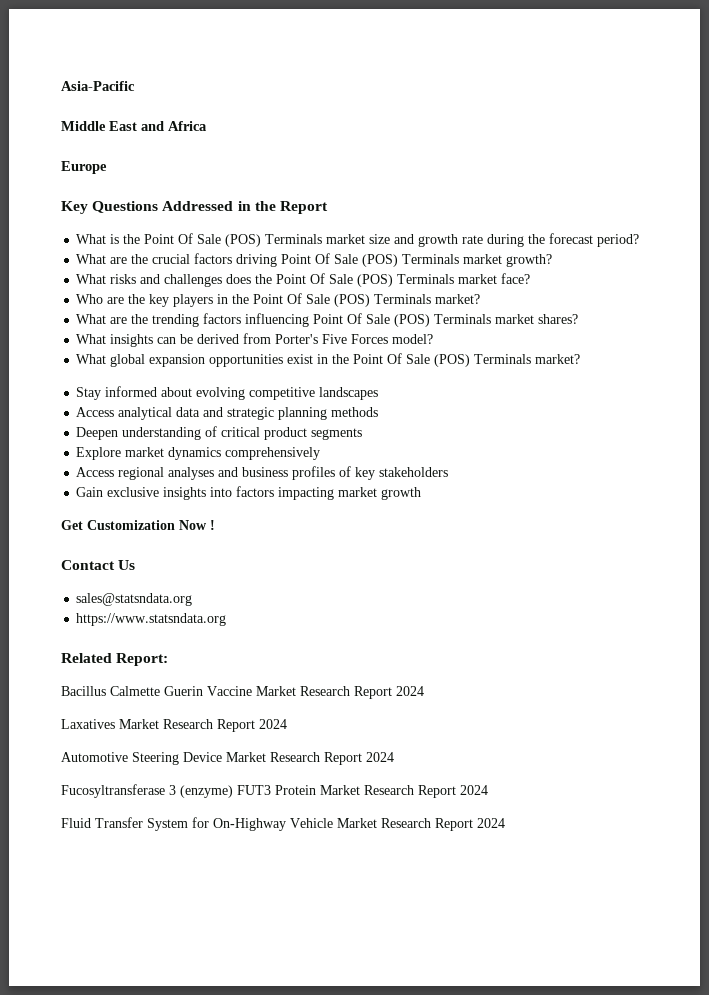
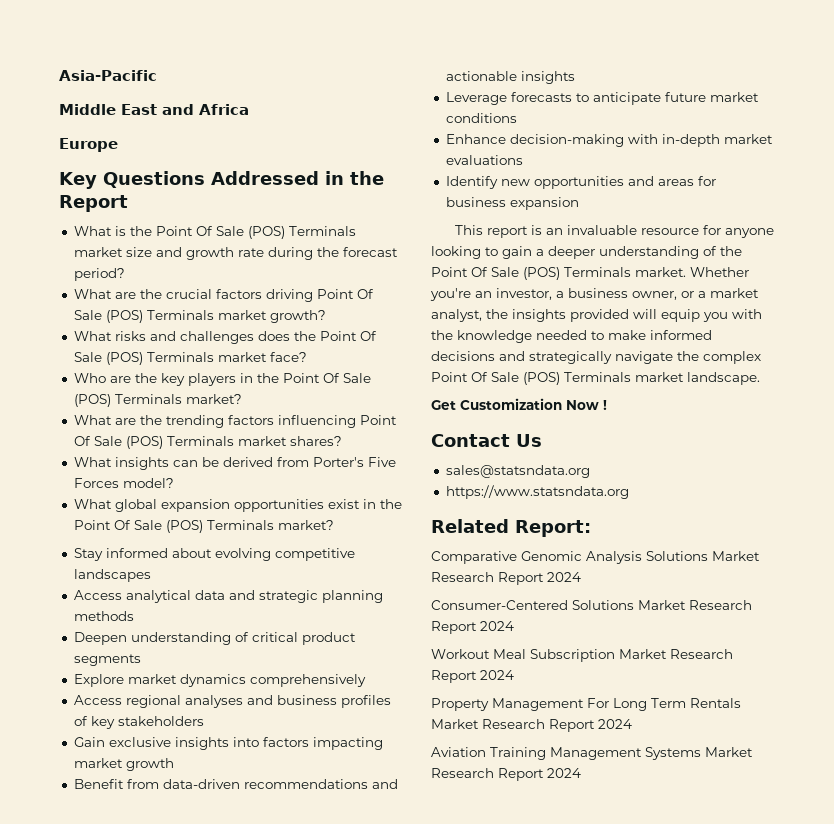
+ Benefit from data-driven recommendations and actionable insights
+ Leverage forecasts to anticipate future market conditions
+ Enhance decision-making with in-depth market evaluations
+ Identify new opportunities and areas for business expansion
+ This report is an invaluable resource for anyone looking to gain a deeper understanding of the Point Of Sale (POS) Terminals market. Whether you're an investor, a business owner, or a market analyst, the insights provided will equip you with the knowledge needed to make informed decisions and strategically navigate the complex Point Of Sale (POS) Terminals market landscape.
- Bacillus Calmette Guerin Vaccine Market Research Report 2024
- Laxatives Market Research Report 2024
- Automotive Steering Device Market Research Report 2024
- Fucosyltransferase 3 (enzyme) FUT3 Protein Market Research Report 2024
- Fluid Transfer System for On-Highway Vehicle Market Research Report 2024
+ Comparative Genomic Analysis Solutions Market Research Report 2024
+ Consumer-Centered Solutions Market Research Report 2024
+ Workout Meal Subscription Market Research Report 2024
+ Property Management For Long Term Rentals Market Research Report 2024
+ Aviation Training Management Systems Market Research Report 2024

